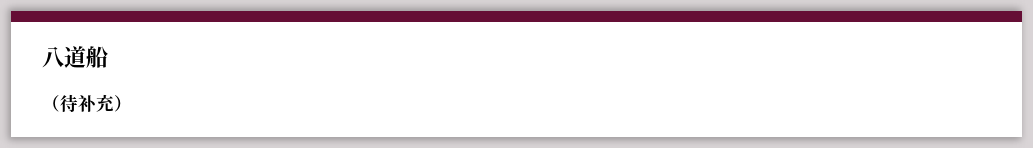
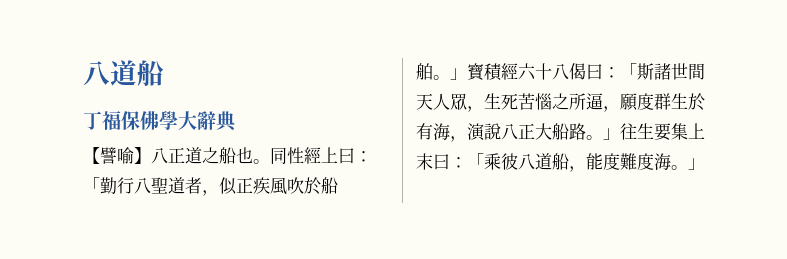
- （待补充）
+ 丁福保佛學大辭典
+ 【譬喻】八正道之船也。同性經上曰：「勤行八聖道者，似正疾風吹於船舶。」寶積經六十八偈曰：「斯諸世間天人眾，生死苦惱之所逼，願度群生於有海，演說八正大船路。」往生要集上末曰：「乘彼八道船，能度難度海。」

